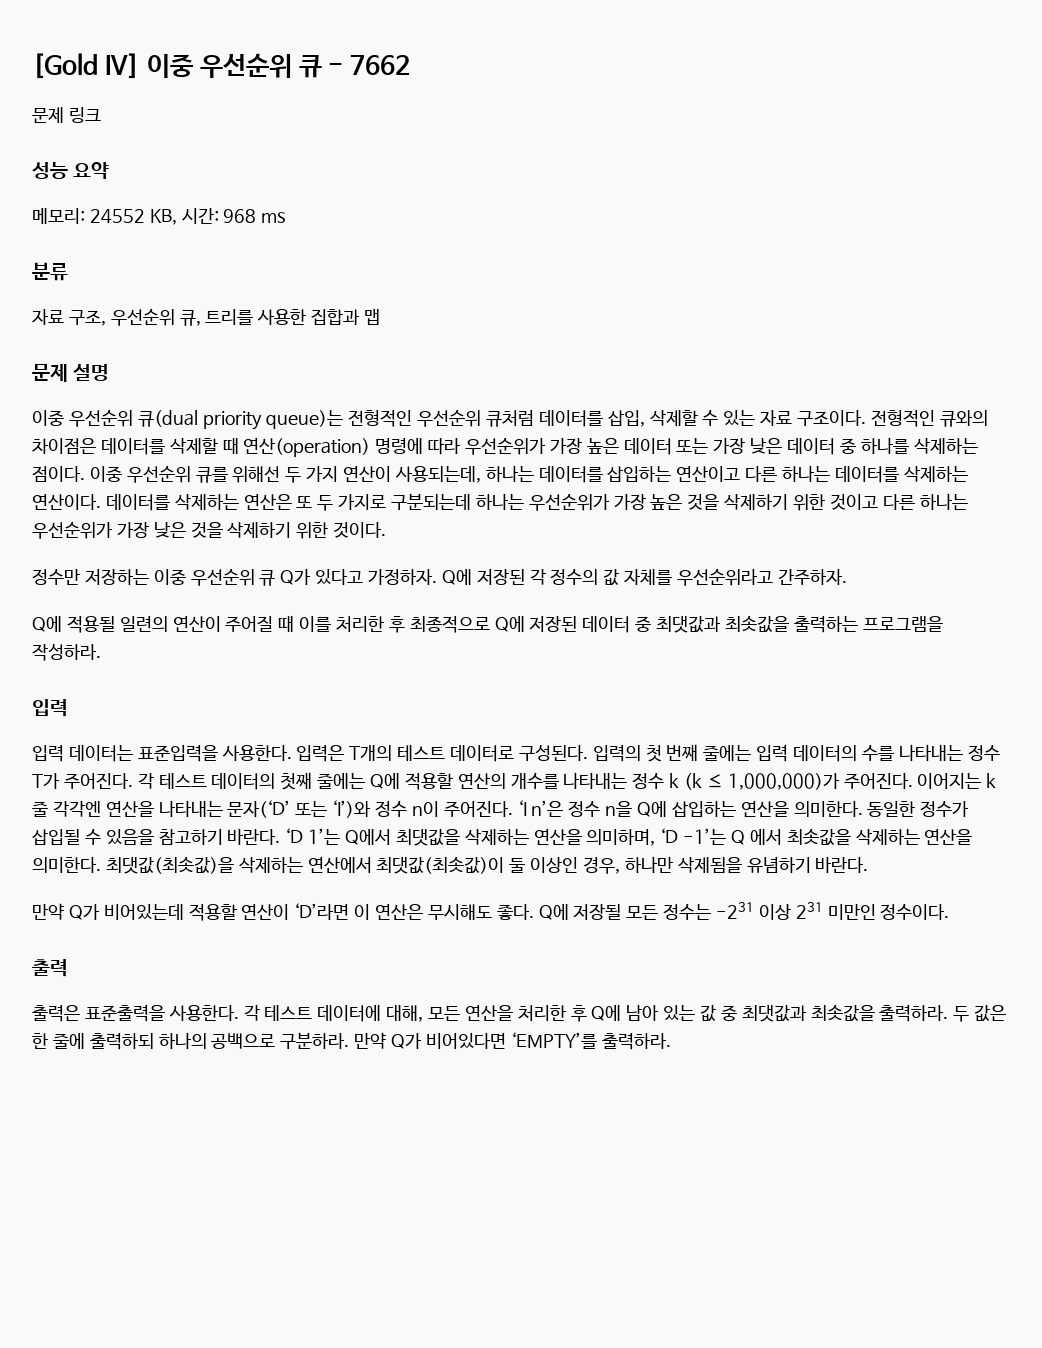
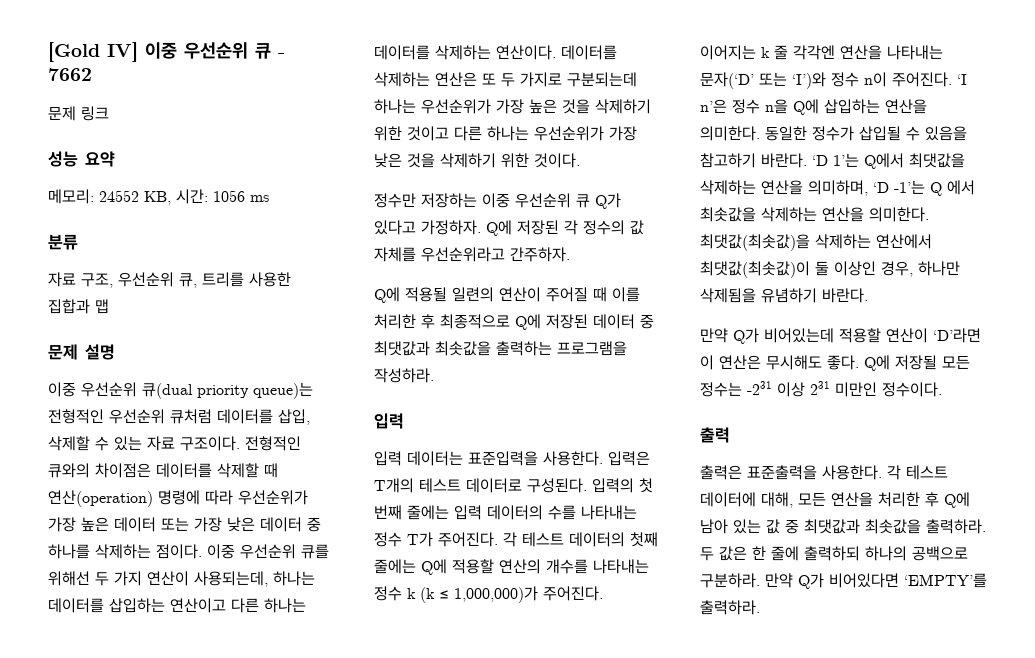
- 메모리: 24552 KB, 시간: 968 ms
+ 메모리: 24552 KB, 시간: 1056 ms

